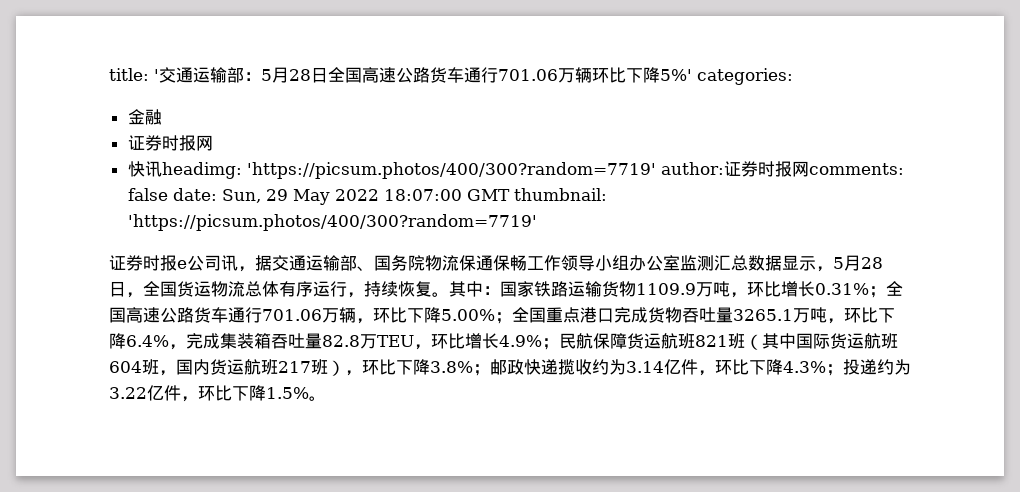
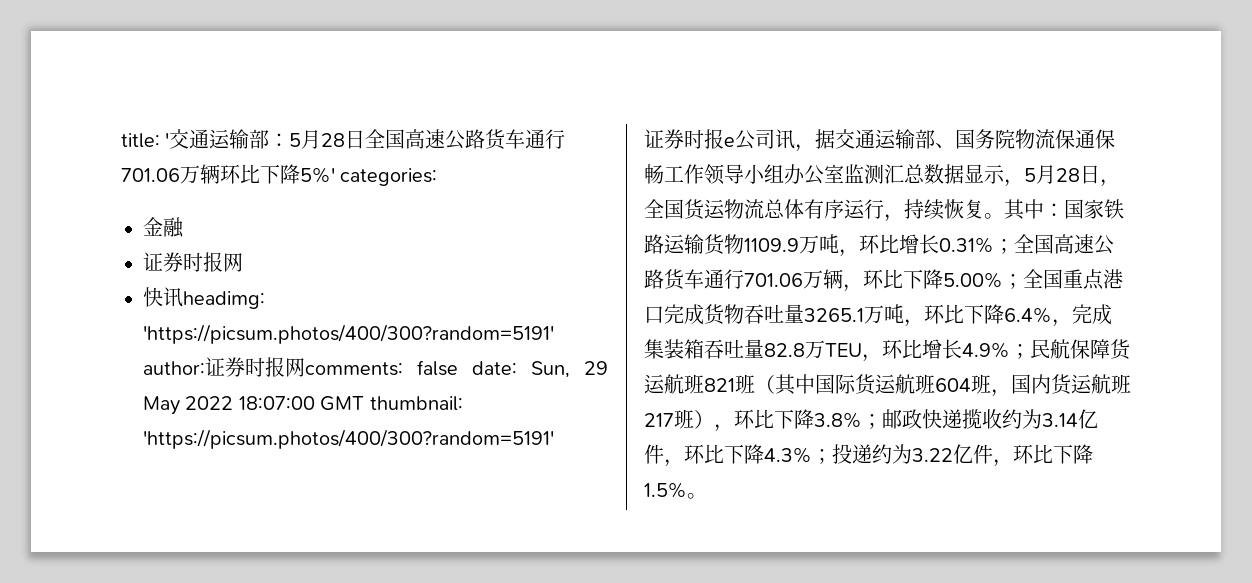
- 快讯headimg: 'https://picsum.photos/400/300?random=7719' author:证券时报网comments: false date: Sun, 29 May 2022 18:07:00 GMT thumbnail: 'https://picsum.photos/400/300?random=7719'
+ 快讯headimg: 'https://picsum.photos/400/300?random=5191' author:证券时报网comments: false date: Sun, 29 May 2022 18:07:00 GMT thumbnail: 'https://picsum.photos/400/300?random=5191'

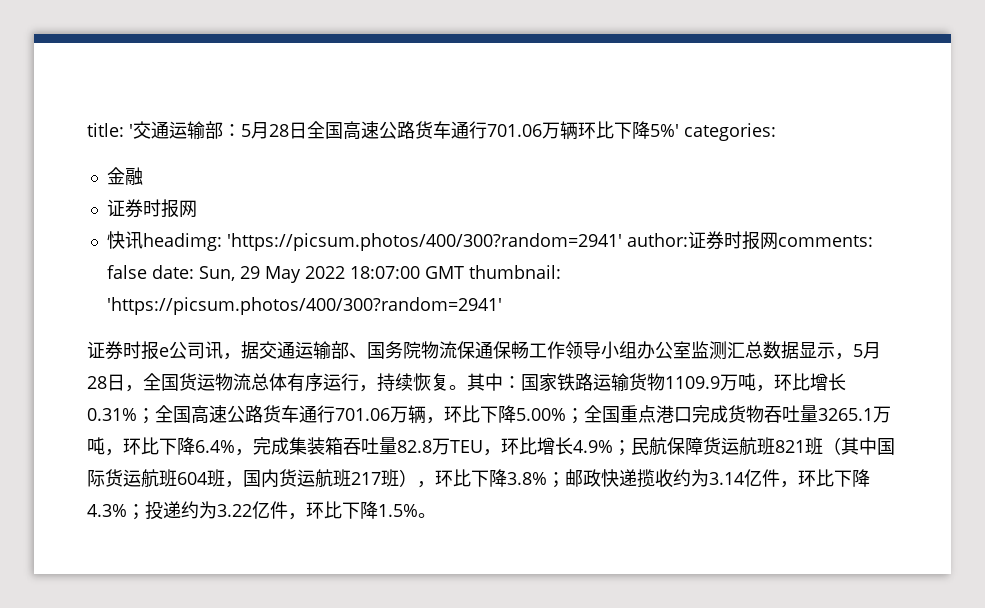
- 快讯headimg: 'https://picsum.photos/400/300?random=5191' author:证券时报网comments: false date: Sun, 29 May 2022 18:07:00 GMT thumbnail: 'https://picsum.photos/400/300?random=5191'
+ 快讯headimg: 'https://picsum.photos/400/300?random=2941' author:证券时报网comments: false date: Sun, 29 May 2022 18:07:00 GMT thumbnail: 'https://picsum.photos/400/300?random=2941'

